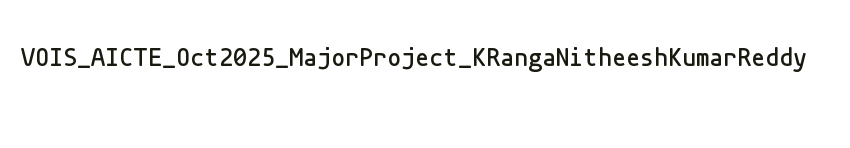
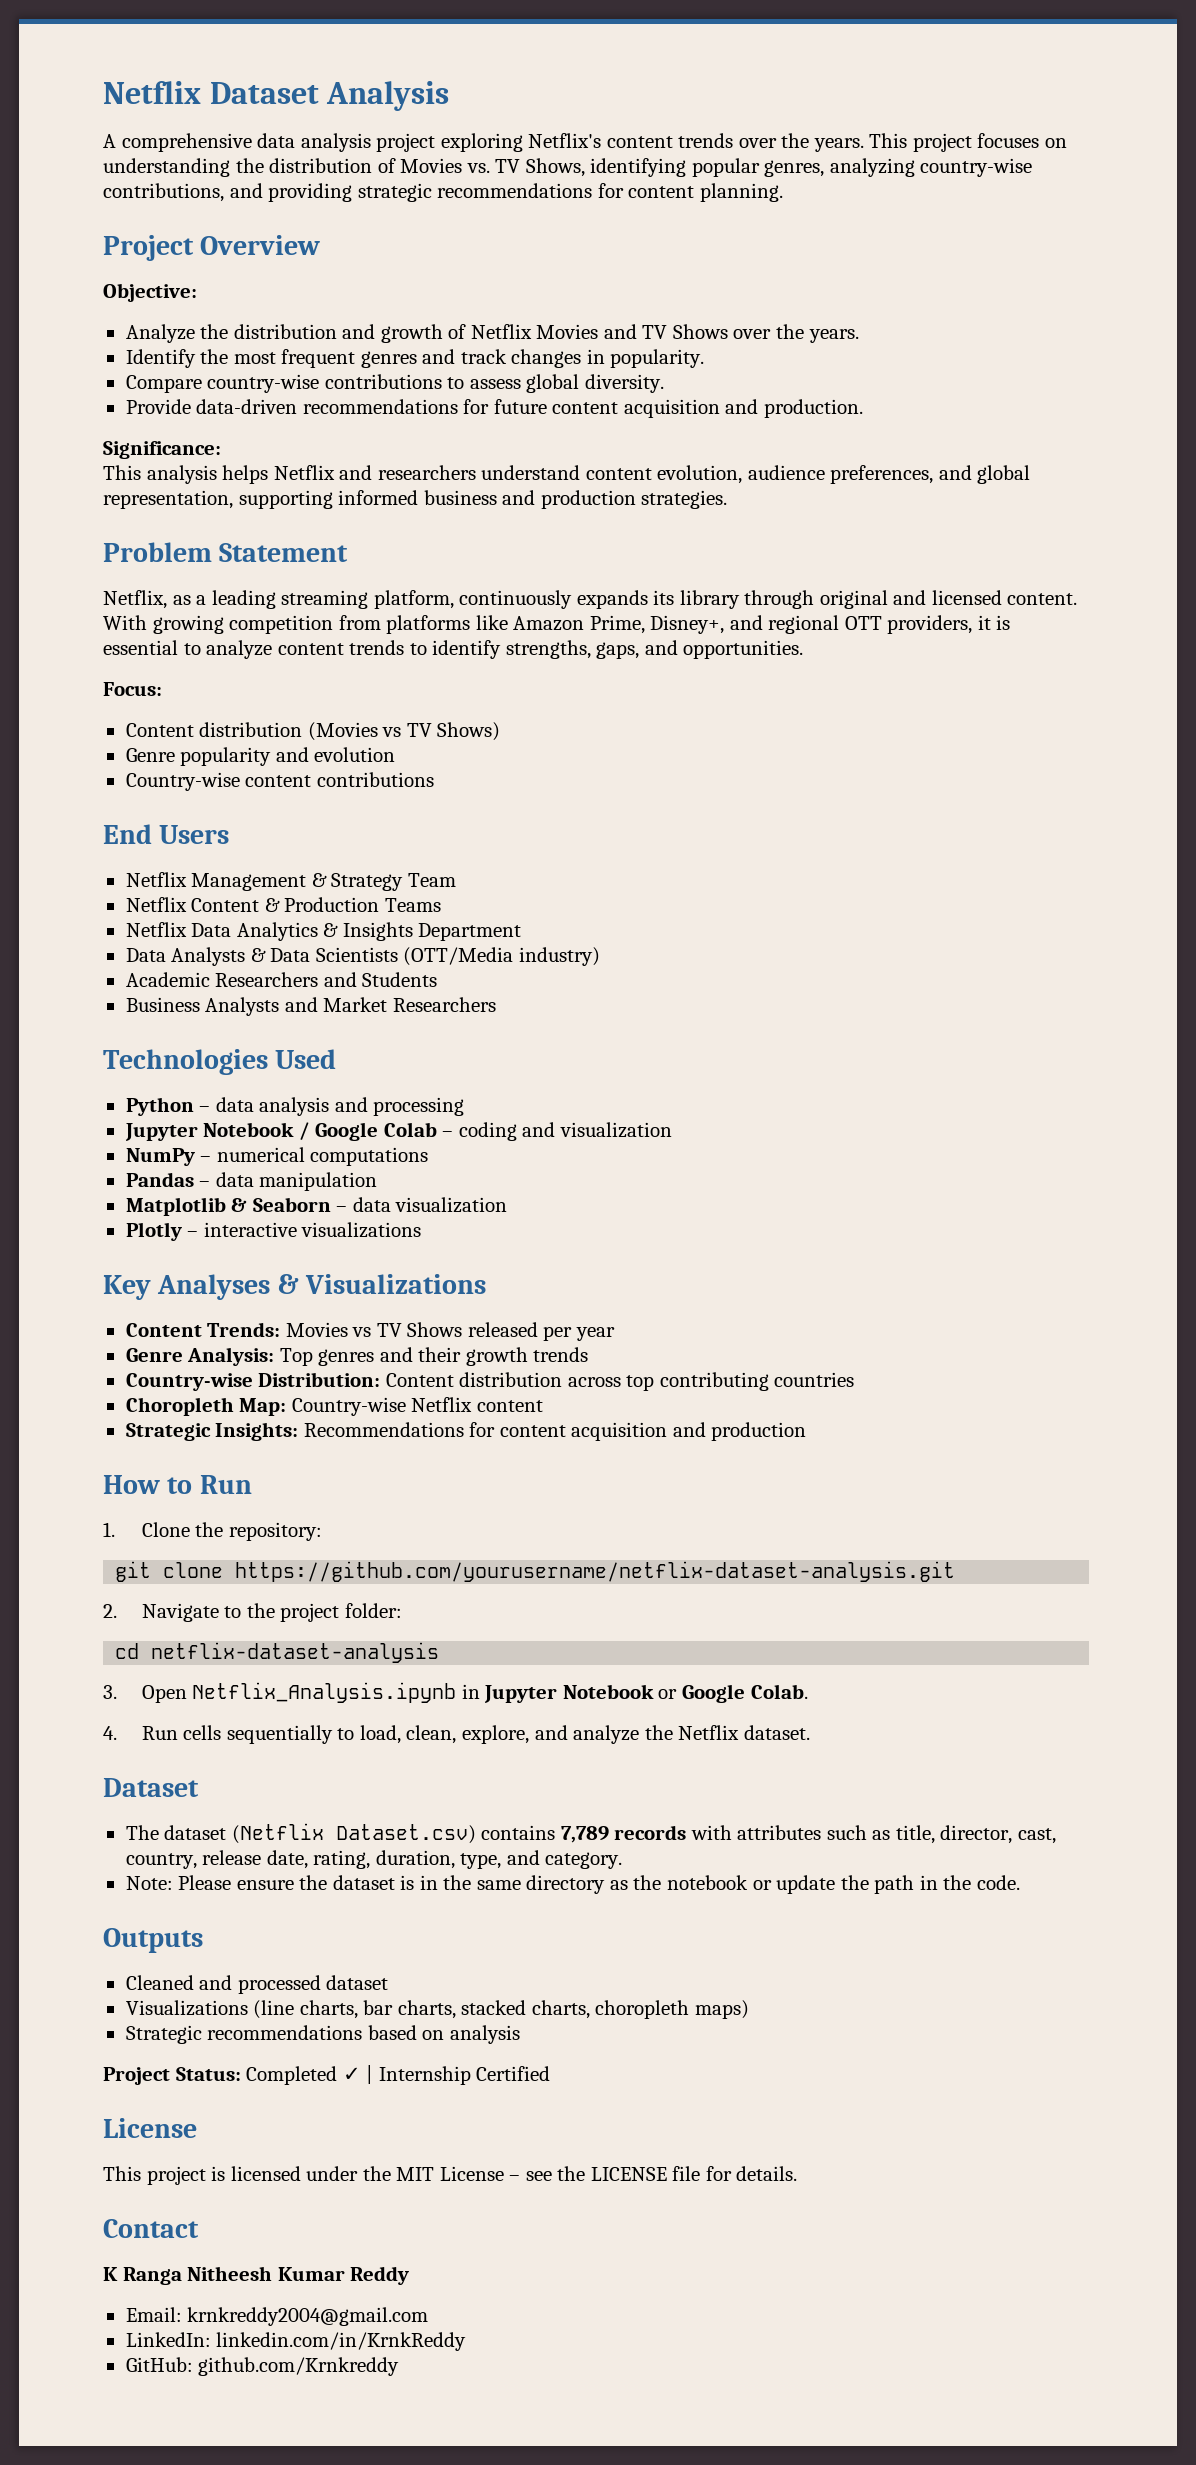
- VOIS_AICTE_Oct2025_MajorProject_KRangaNitheeshKumarReddy
+ Netflix Dataset Analysis
+ A comprehensive data analysis project exploring Netflix's content trends over the years. This project focuses on understanding the distribution of Movies vs. TV Shows, identifying popular genres, analyzing country-wise contributions, and providing strategic recommendations for content planning.
+ Project Overview
+ Objective:
+ Analyze the distribution and growth of Netflix Movies and TV Shows over the years.
+ Identify the most frequent genres and track changes in popularity.
+ Compare country-wise contributions to assess global diversity.
+ Provide data-driven recommendations for future content acquisition and production.
+ Significance:
+ This analysis helps Netflix and researchers understand content evolution, audience preferences, and global representation, supporting informed business and production strategies.
+ Problem Statement
+ Netflix, as a leading streaming platform, continuously expands its library through original and licensed content. With growing competition from platforms like Amazon Prime, Disney+, and regional OTT providers, it is essential to analyze content trends to identify strengths, gaps, and opportunities.
+ Focus:
+ Content distribution (Movies vs TV Shows)
+ Genre popularity and evolution
+ Country-wise content contributions
+ End Users
+ Netflix Management & Strategy Team
+ Netflix Content & Production Teams
+ Netflix Data Analytics & Insights Department
+ Data Analysts & Data Scientists (OTT/Media industry)
+ Academic Researchers and Students
+ Business Analysts and Market Researchers
+ Technologies Used
+ Python – data analysis and processing
+ Jupyter Notebook / Google Colab – coding and visualization
+ NumPy – numerical computations
+ Pandas – data manipulation
+ Matplotlib & Seaborn – data visualization
+ Plotly – interactive visualizations
+ Key Analyses & Visualizations
+ Content Trends: Movies vs TV Shows released per year
+ Genre Analysis: Top genres and their growth trends
+ Country-wise Distribution: Content distribution across top contributing countries
+ Choropleth Map: Country-wise Netflix content
+ Strategic Insights: Recommendations for content acquisition and production
+ How to Run
+ 1. Clone the repository:
+ git clone https://github.com/yourusername/netflix-dataset-analysis.git
+ 2. Navigate to the project folder:
+ cd netflix-dataset-analysis
+ 3. Open Netflix_Analysis.ipynb in Jupyter Notebook or Google Colab.
+ 4. Run cells sequentially to load, clean, explore, and analyze the Netflix dataset.
+ Dataset
+ The dataset (Netflix Dataset.csv) contains 7,789 records with attributes such as title, director, cast, country, release date, rating, duration, type, and category.
+ Note: Please ensure the dataset is in the same directory as the notebook or update the path in the code.
+ Outputs
+ Cleaned and processed dataset
+ Visualizations (line charts, bar charts, stacked charts, choropleth maps)
+ Strategic recommendations based on analysis
+ Project Status: Completed ✓ | Internship Certified
+ License
+ This project is licensed under the MIT License – see the LICENSE file for details.
+ Contact
+ K Ranga Nitheesh Kumar Reddy
+ Email: krnkreddy2004@gmail.com
+ LinkedIn: linkedin.com/in/KrnkReddy
+ GitHub: github.com/Krnkreddy

